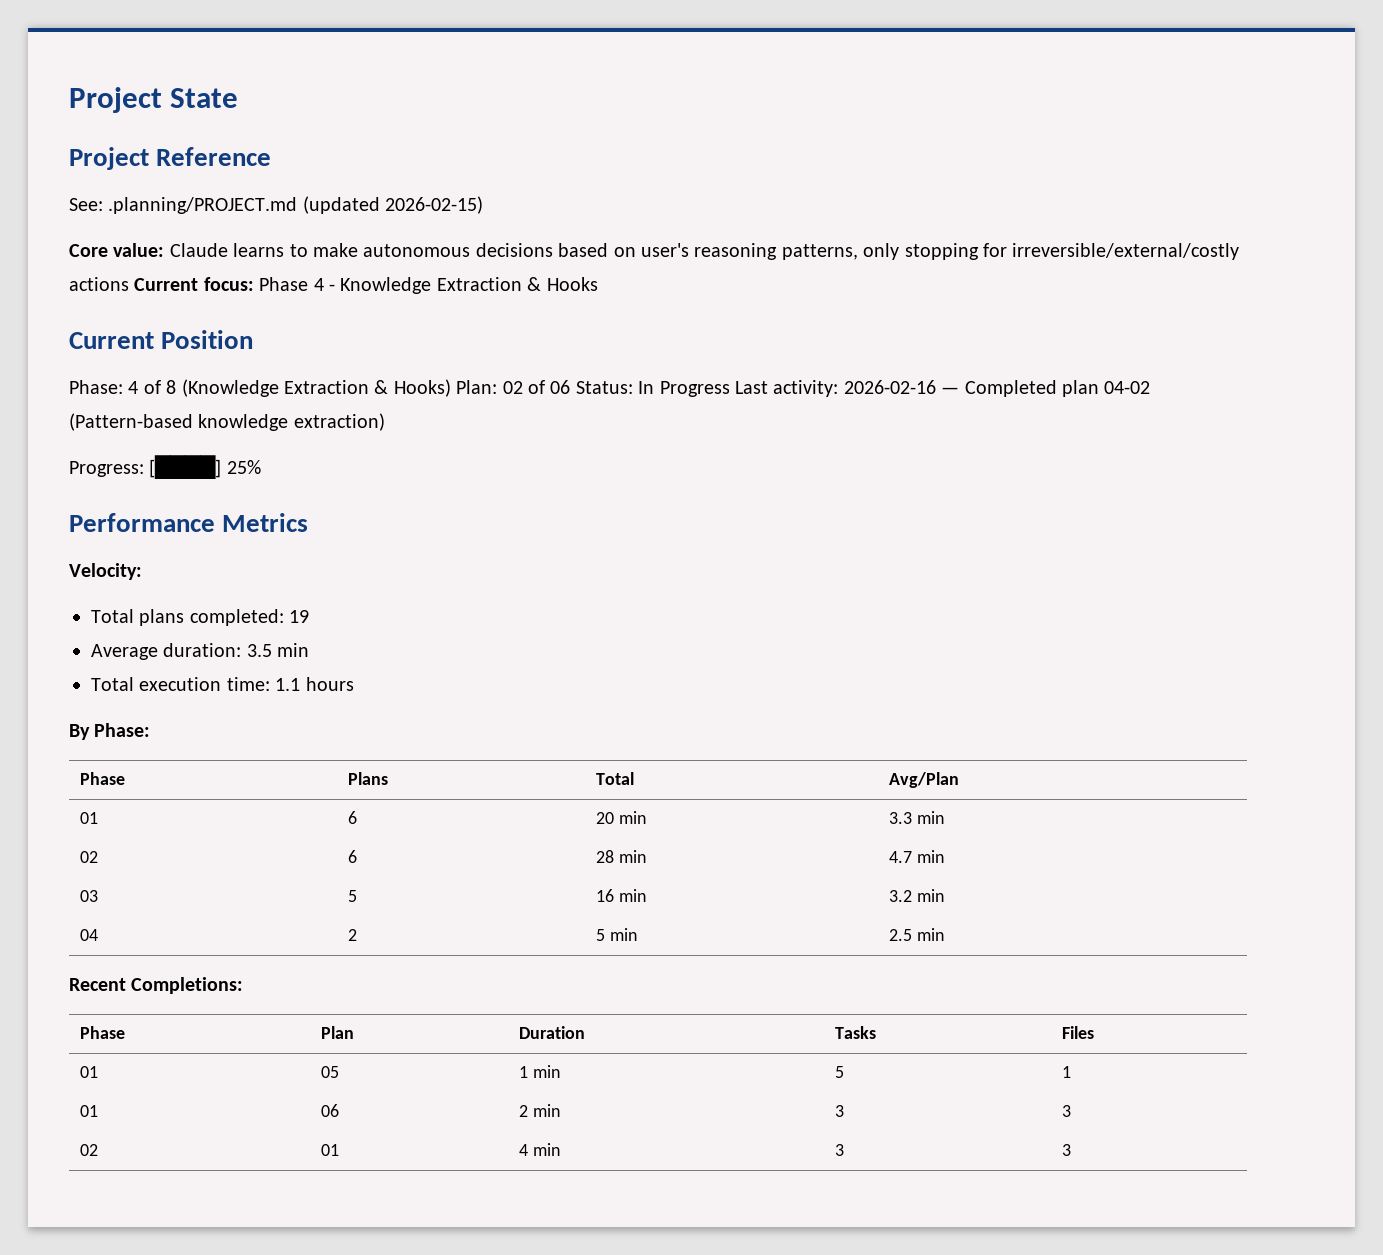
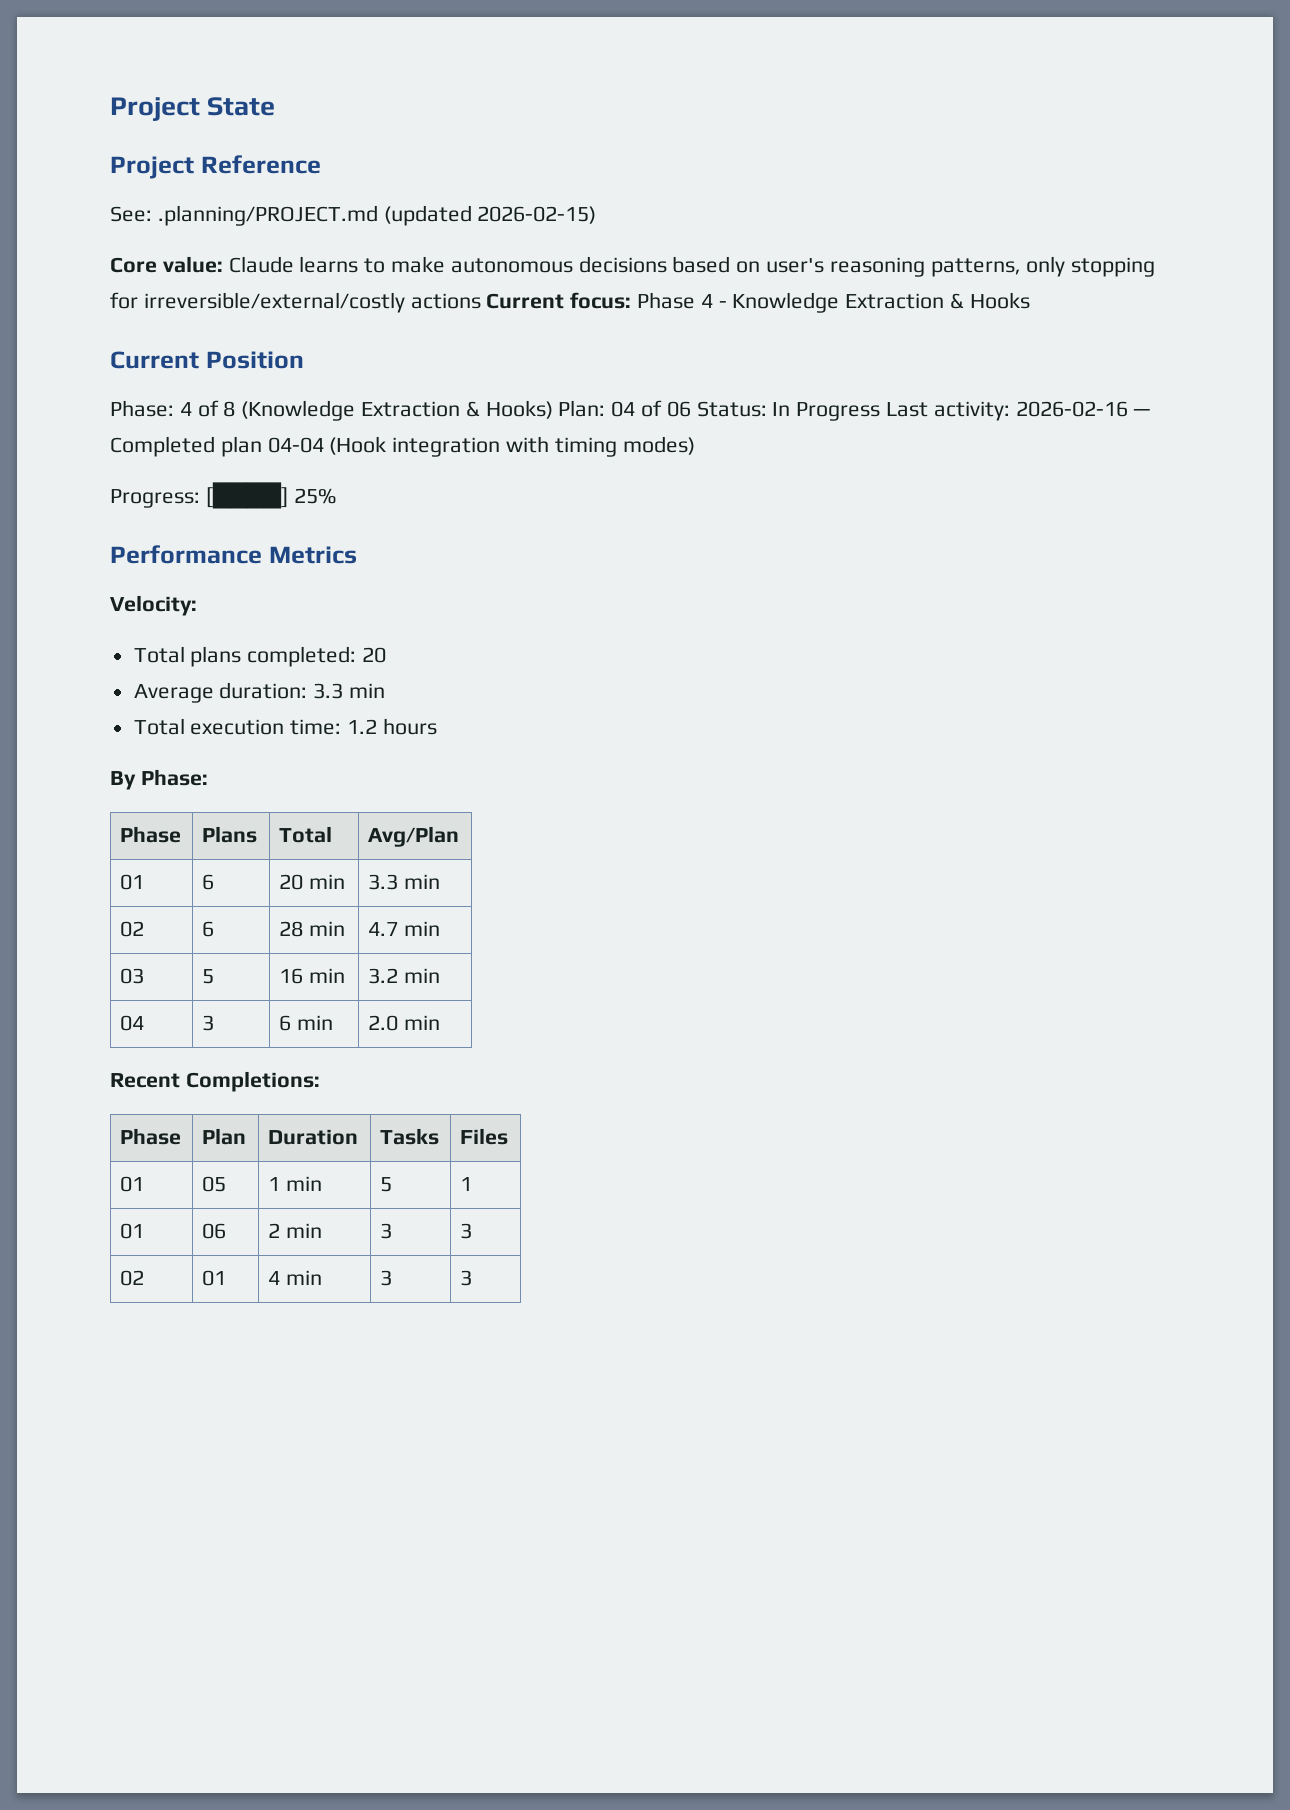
- Phase: 4 of 8 (Knowledge Extraction & Hooks) Plan: 02 of 06 Status: In Progress Last activity: 2026-02-16 — Completed plan 04-02 (Pattern-based knowledge extraction)
+ Phase: 4 of 8 (Knowledge Extraction & Hooks) Plan: 04 of 06 Status: In Progress Last activity: 2026-02-16 — Completed plan 04-04 (Hook integration with timing modes)
- Total plans completed: 19
+ Total plans completed: 20
- Average duration: 3.5 min
+ Average duration: 3.3 min
- Total execution time: 1.1 hours
+ Total execution time: 1.2 hours
- 04 | 2 | 5 min | 2.5 min
+ 04 | 3 | 6 min | 2.0 min

